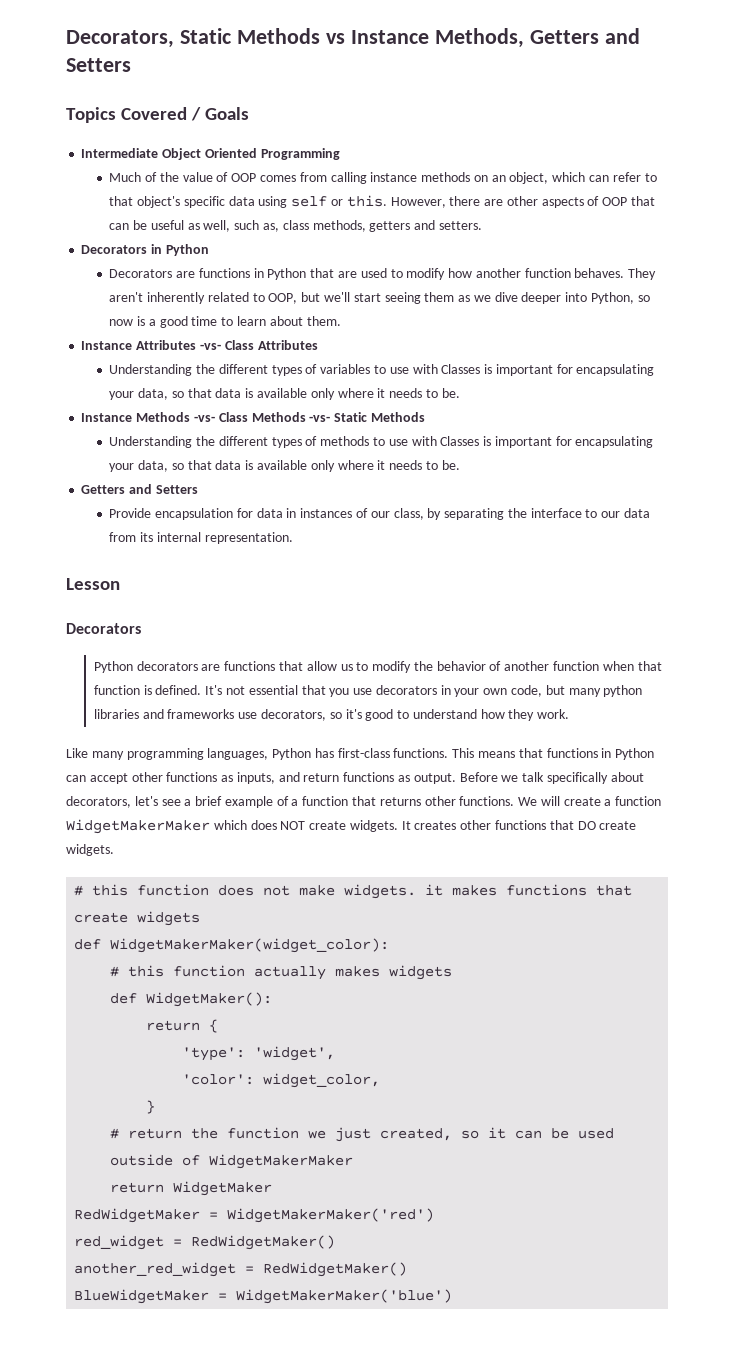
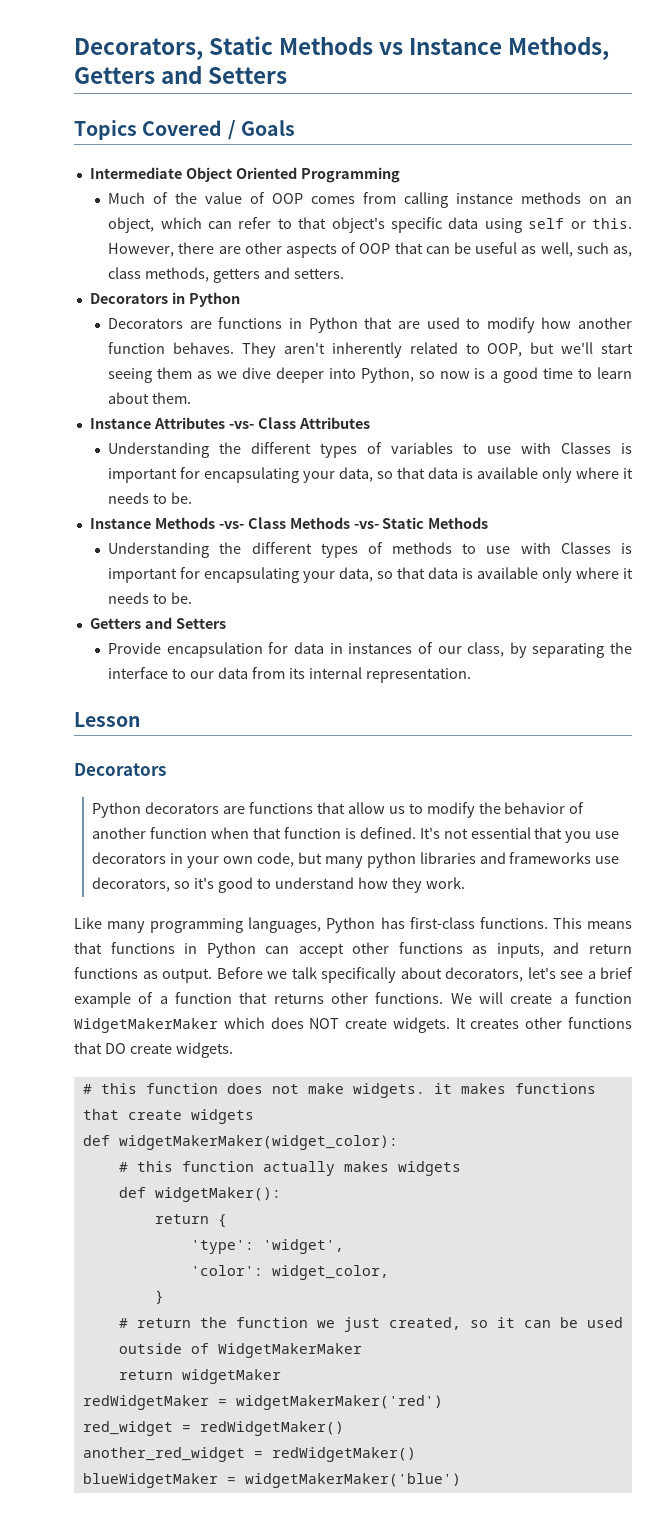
- def WidgetMakerMaker(widget_color):
+ def widgetMakerMaker(widget_color):
- def WidgetMaker():
+ def widgetMaker():
- return WidgetMaker
- RedWidgetMaker = WidgetMakerMaker('red')
+ return widgetMaker
+ redWidgetMaker = widgetMakerMaker('red')
- red_widget = RedWidgetMaker()
+ red_widget = redWidgetMaker()
- another_red_widget = RedWidgetMaker()
- BlueWidgetMaker = WidgetMakerMaker('blue')
+ another_red_widget = redWidgetMaker()
+ blueWidgetMaker = widgetMakerMaker('blue')

